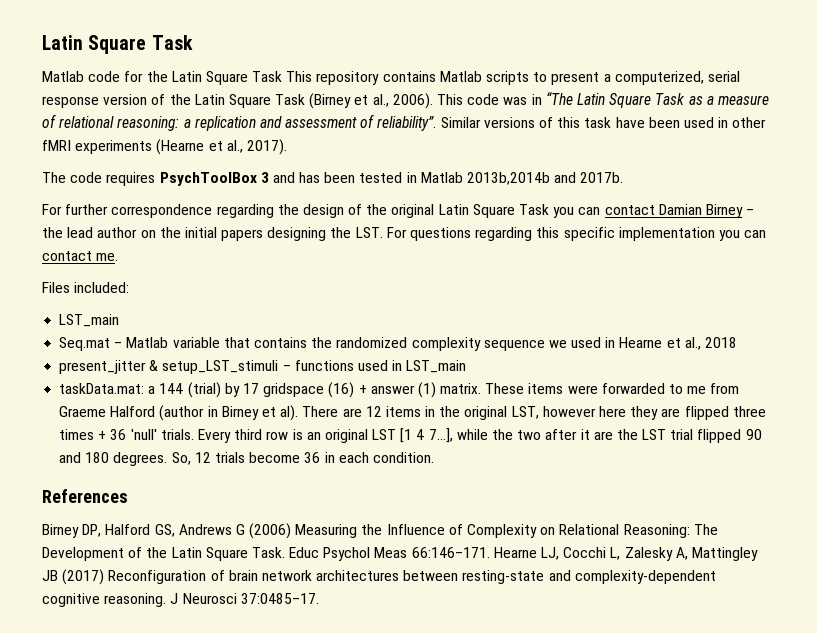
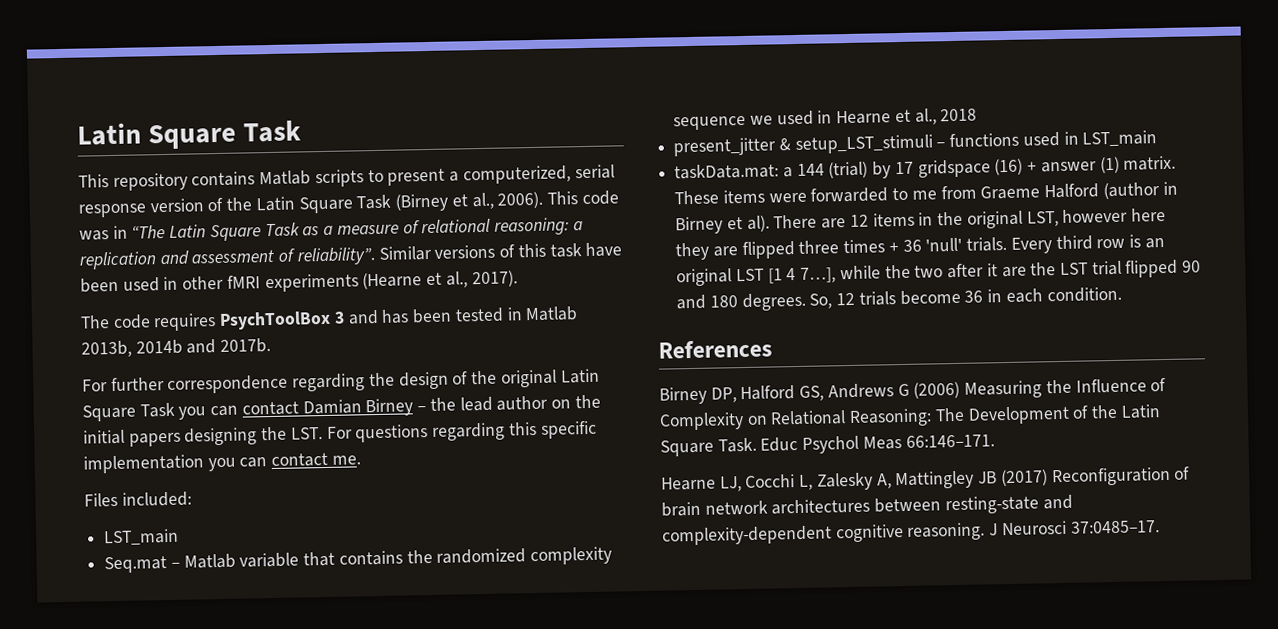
- Matlab code for the Latin Square Task This repository contains Matlab scripts to present a computerized, serial response version of the Latin Square Task (Birney et al., 2006).
+ This repository contains Matlab scripts to present a computerized, serial response version of the Latin Square Task (Birney et al., 2006).
- The code requires PsychToolBox 3 and has been tested in Matlab 2013b,2014b and 2017b.
+ The code requires PsychToolBox 3 and has been tested in Matlab 2013b, 2014b and 2017b.
- Educ Psychol Meas 66:146–171. Hearne LJ, Cocchi L, Zalesky A, Mattingley JB (2017) Reconfiguration of brain network architectures between resting-state and complexity-dependent cognitive reasoning.
+ Educ Psychol Meas 66:146–171.
+ Hearne LJ, Cocchi L, Zalesky A, Mattingley JB (2017) Reconfiguration of brain network architectures between resting-state and complexity-dependent cognitive reasoning.

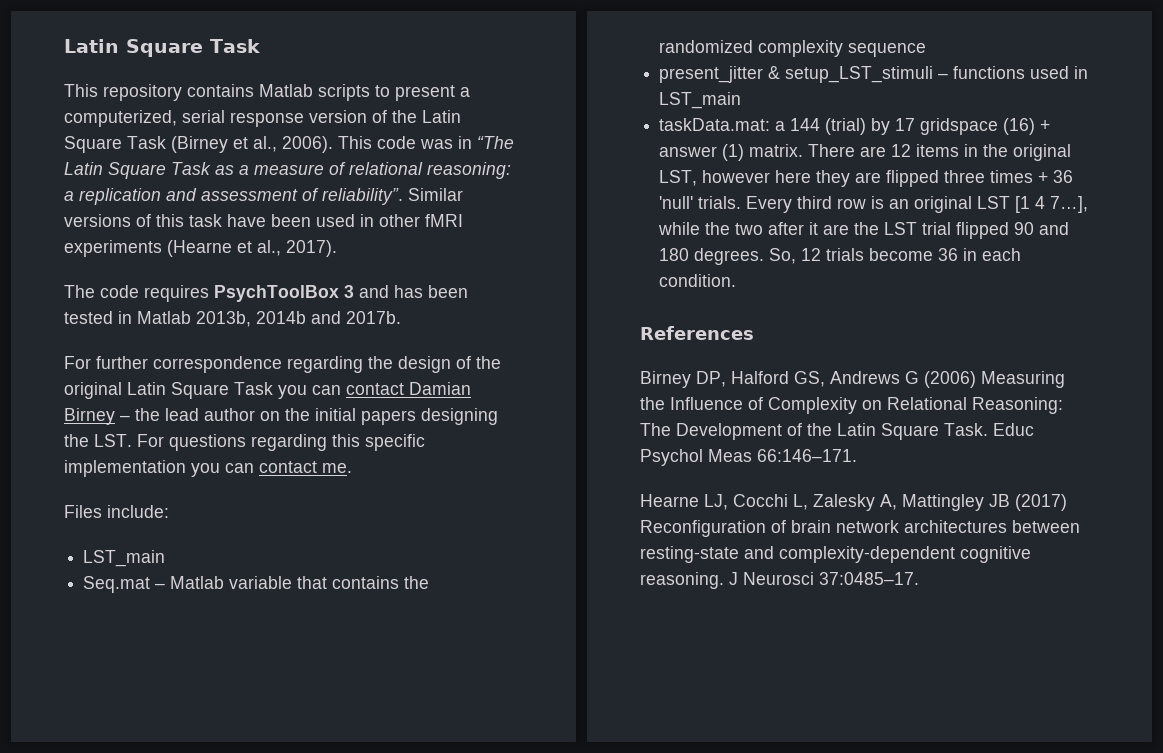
- Files included:
+ Files include:
- Seq.mat – Matlab variable that contains the randomized complexity sequence we used in Hearne et al., 2018
+ Seq.mat – Matlab variable that contains the randomized complexity sequence
- These items were forwarded to me from Graeme Halford (author in Birney et al).

